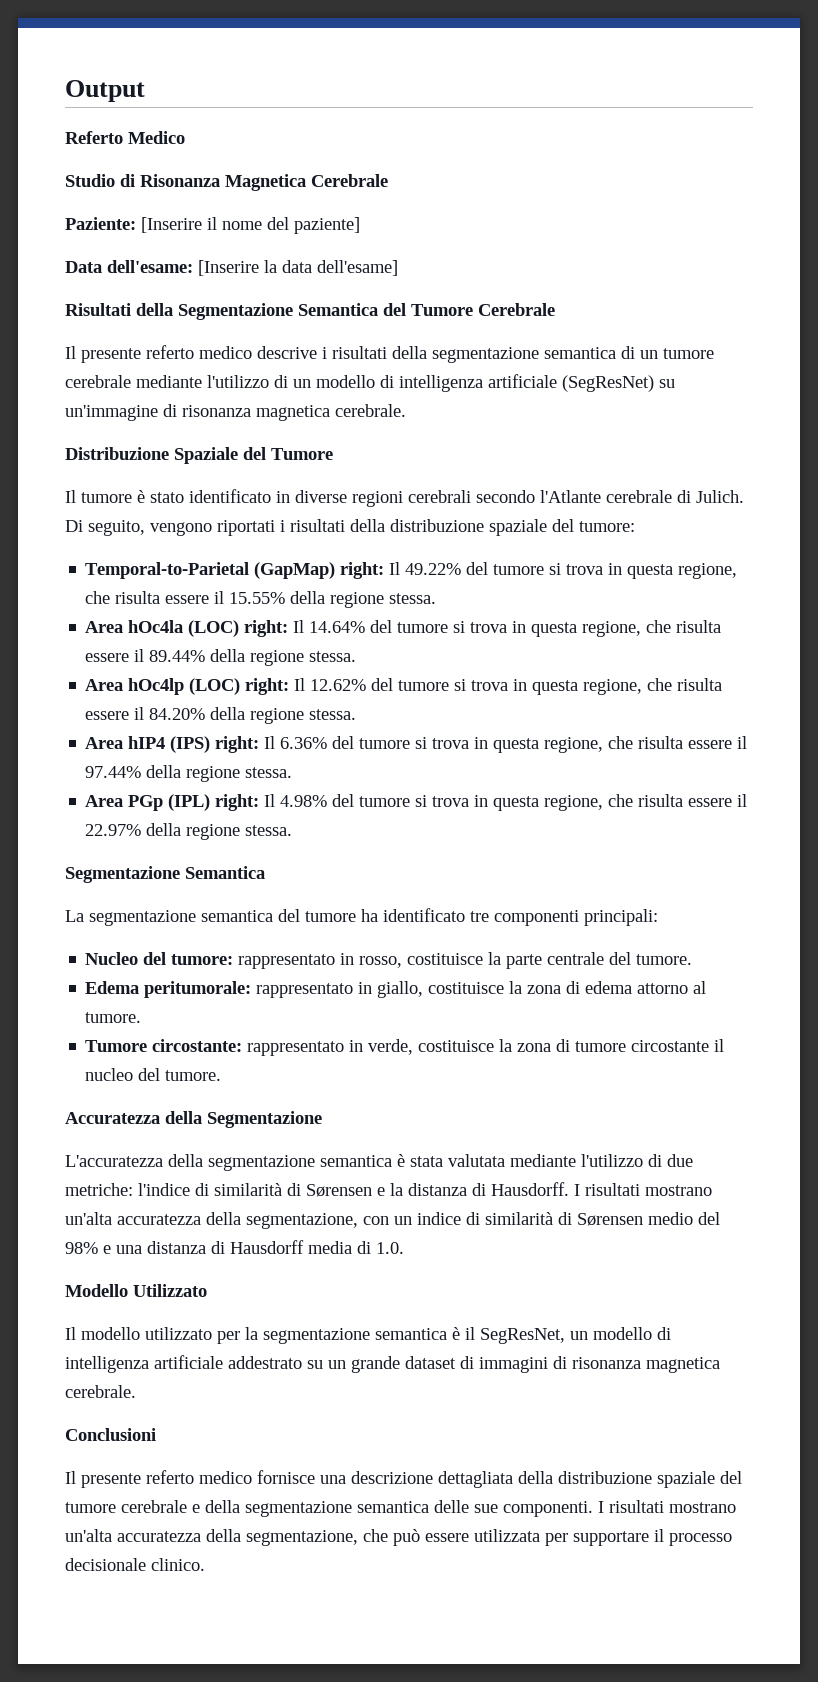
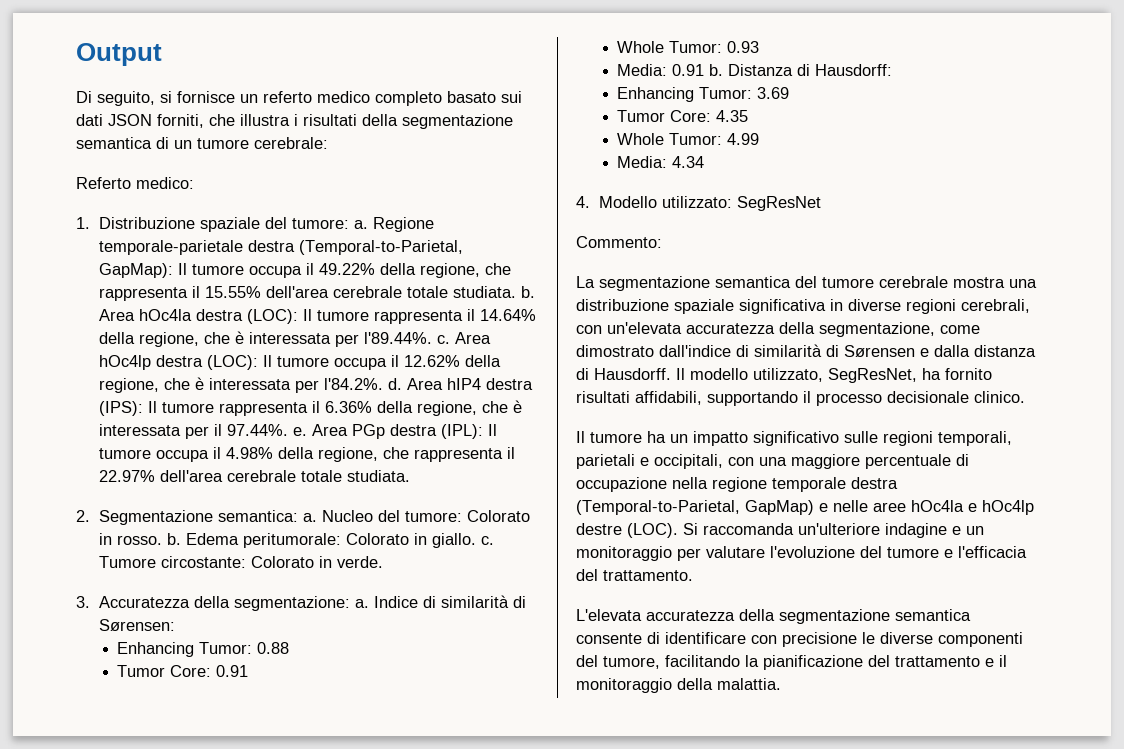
- Referto Medico
- Studio di Risonanza Magnetica Cerebrale
- Paziente: [Inserire il nome del paziente]
- Data dell'esame: [Inserire la data dell'esame]
- Risultati della Segmentazione Semantica del Tumore Cerebrale
- Il presente referto medico descrive i risultati della segmentazione semantica di un tumore cerebrale mediante l'utilizzo di un modello di intelligenza artificiale (SegResNet) su un'immagine di risonanza magnetica cerebrale.
- Distribuzione Spaziale del Tumore
- Il tumore è stato identificato in diverse regioni cerebrali secondo l'Atlante cerebrale di Julich. Di seguito, vengono riportati i risultati della distribuzione spaziale del tumore:
- Temporal-to-Parietal (GapMap) right: Il 49.22% del tumore si trova in questa regione, che risulta essere il 15.55% della regione stessa.
- Area hOc4la (LOC) right: Il 14.64% del tumore si trova in questa regione, che risulta essere il 89.44% della regione stessa.
- Area hOc4lp (LOC) right: Il 12.62% del tumore si trova in questa regione, che risulta essere il 84.20% della regione stessa.
- Area hIP4 (IPS) right: Il 6.36% del tumore si trova in questa regione, che risulta essere il 97.44% della regione stessa.
- Area PGp (IPL) right: Il 4.98% del tumore si trova in questa regione, che risulta essere il 22.97% della regione stessa.
- Segmentazione Semantica
+ Di seguito, si fornisce un referto medico completo basato sui dati JSON forniti, che illustra i risultati della segmentazione semantica di un tumore cerebrale:
+ Referto medico:
+ 1. Distribuzione spaziale del tumore: a. Regione temporale-parietale destra (Temporal-to-Parietal, GapMap): Il tumore occupa il 49.22% della regione, che rappresenta il 15.55% dell'area cerebrale totale studiata. b. Area hOc4la destra (LOC): Il tumore rappresenta il 14.64% della regione, che è interessata per l'89.44%. c. Area hOc4lp destra (LOC): Il tumore occupa il 12.62% della regione, che è interessata per l'84.2%. d. Area hIP4 destra (IPS): Il tumore rappresenta il 6.36% della regione, che è interessata per il 97.44%. e. Area PGp destra (IPL): Il tumore occupa il 4.98% della regione, che rappresenta il 22.97% dell'area cerebrale totale studiata.
+ 2. Segmentazione semantica: a. Nucleo del tumore: Colorato in rosso. b. Edema peritumorale: Colorato in giallo. c. Tumore circostante: Colorato in verde.
+ 3. Accuratezza della segmentazione: a. Indice di similarità di Sørensen:
+ Enhancing Tumor: 0.88
+ Tumor Core: 0.91
+ Whole Tumor: 0.93
+ Media: 0.91 b. Distanza di Hausdorff:
+ Enhancing Tumor: 3.69
+ Tumor Core: 4.35
+ Whole Tumor: 4.99
+ Media: 4.34
+ 4. Modello utilizzato: SegResNet
+ Commento:
- La segmentazione semantica del tumore ha identificato tre componenti principali:
- Nucleo del tumore: rappresentato in rosso, costituisce la parte centrale del tumore.
- Edema peritumorale: rappresentato in giallo, costituisce la zona di edema attorno al tumore.
- Tumore circostante: rappresentato in verde, costituisce la zona di tumore circostante il nucleo del tumore.
- Accuratezza della Segmentazione
- L'accuratezza della segmentazione semantica è stata valutata mediante l'utilizzo di due metriche: l'indice di similarità di Sørensen e la distanza di Hausdorff.
+ La segmentazione semantica del tumore cerebrale mostra una distribuzione spaziale significativa in diverse regioni cerebrali, con un'elevata accuratezza della segmentazione, come dimostrato dall'indice di similarità di Sørensen e dalla distanza di Hausdorff.
- I risultati mostrano un'alta accuratezza della segmentazione, con un indice di similarità di Sørensen medio del 98% e una distanza di Hausdorff media di 1.0.
- Modello Utilizzato
- Il modello utilizzato per la segmentazione semantica è il SegResNet, un modello di intelligenza artificiale addestrato su un grande dataset di immagini di risonanza magnetica cerebrale.
- Conclusioni
- Il presente referto medico fornisce una descrizione dettagliata della distribuzione spaziale del tumore cerebrale e della segmentazione semantica delle sue componenti. I risultati mostrano un'alta accuratezza della segmentazione, che può essere utilizzata per supportare il processo decisionale clinico.
+ Il modello utilizzato, SegResNet, ha fornito risultati affidabili, supportando il processo decisionale clinico.
+ Il tumore ha un impatto significativo sulle regioni temporali, parietali e occipitali, con una maggiore percentuale di occupazione nella regione temporale destra (Temporal-to-Parietal, GapMap) e nelle aree hOc4la e hOc4lp destre (LOC). Si raccomanda un'ulteriore indagine e un monitoraggio per valutare l'evoluzione del tumore e l'efficacia del trattamento.
+ L'elevata accuratezza della segmentazione semantica consente di identificare con precisione le diverse componenti del tumore, facilitando la pianificazione del trattamento e il monitoraggio della malattia.

